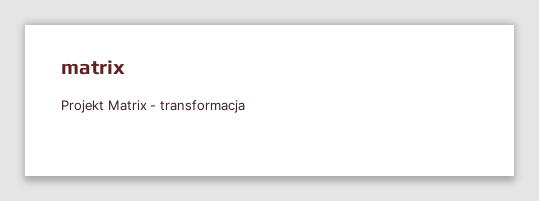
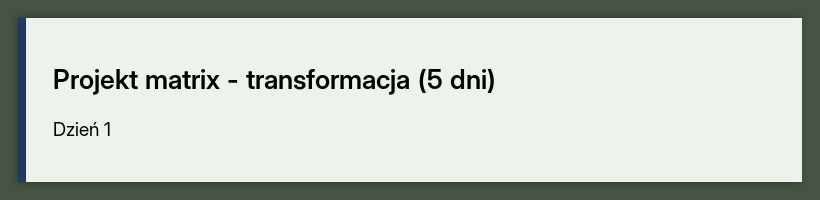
- matrix
- Projekt Matrix - transformacja
+ Projekt matrix - transformacja (5 dni)
+ Dzień 1

